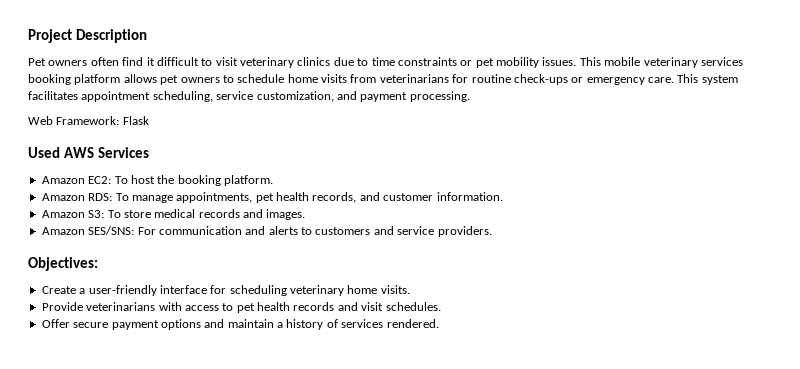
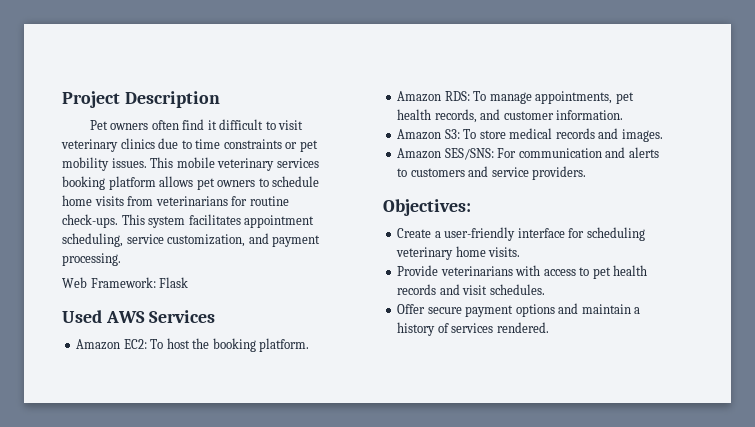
- This mobile veterinary services booking platform allows pet owners to schedule home visits from veterinarians for routine check-ups or emergency care.
+ This mobile veterinary services booking platform allows pet owners to schedule home visits from veterinarians for routine check-ups.

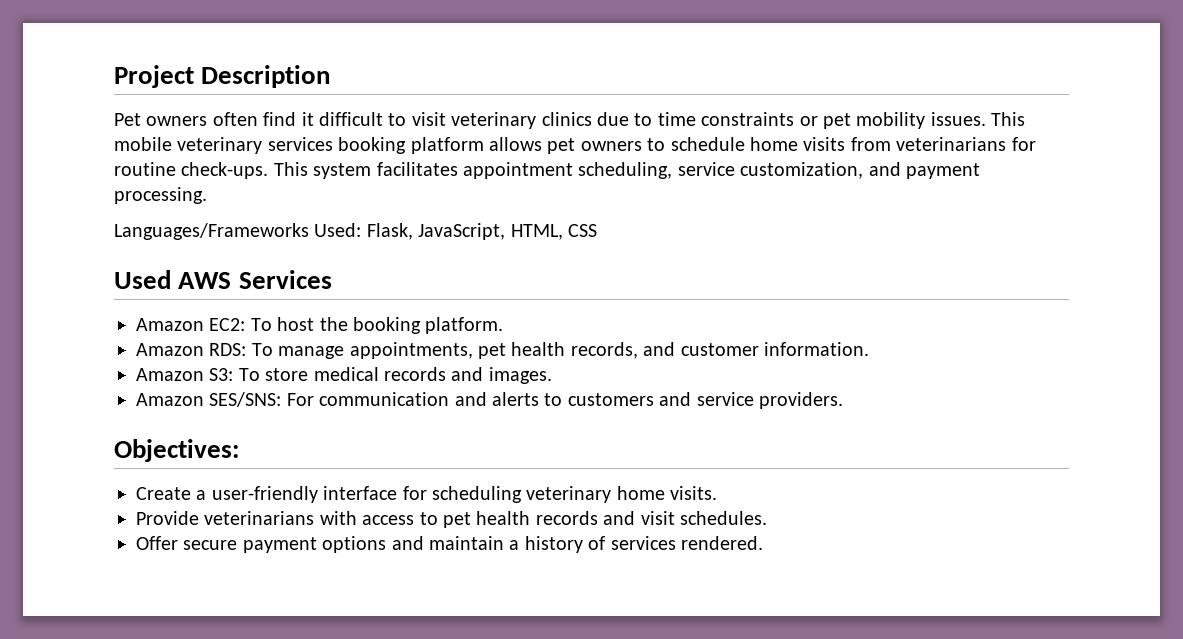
- Web Framework: Flask
+ Languages/Frameworks Used: Flask, JavaScript, HTML, CSS

